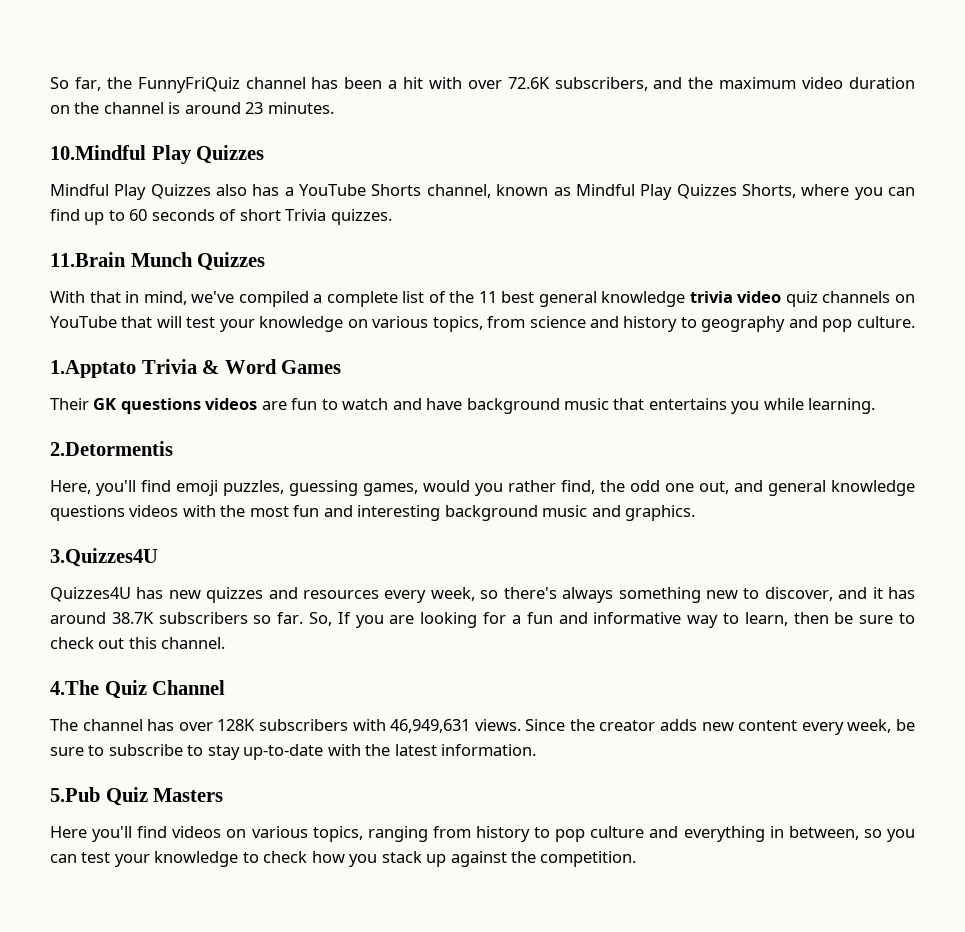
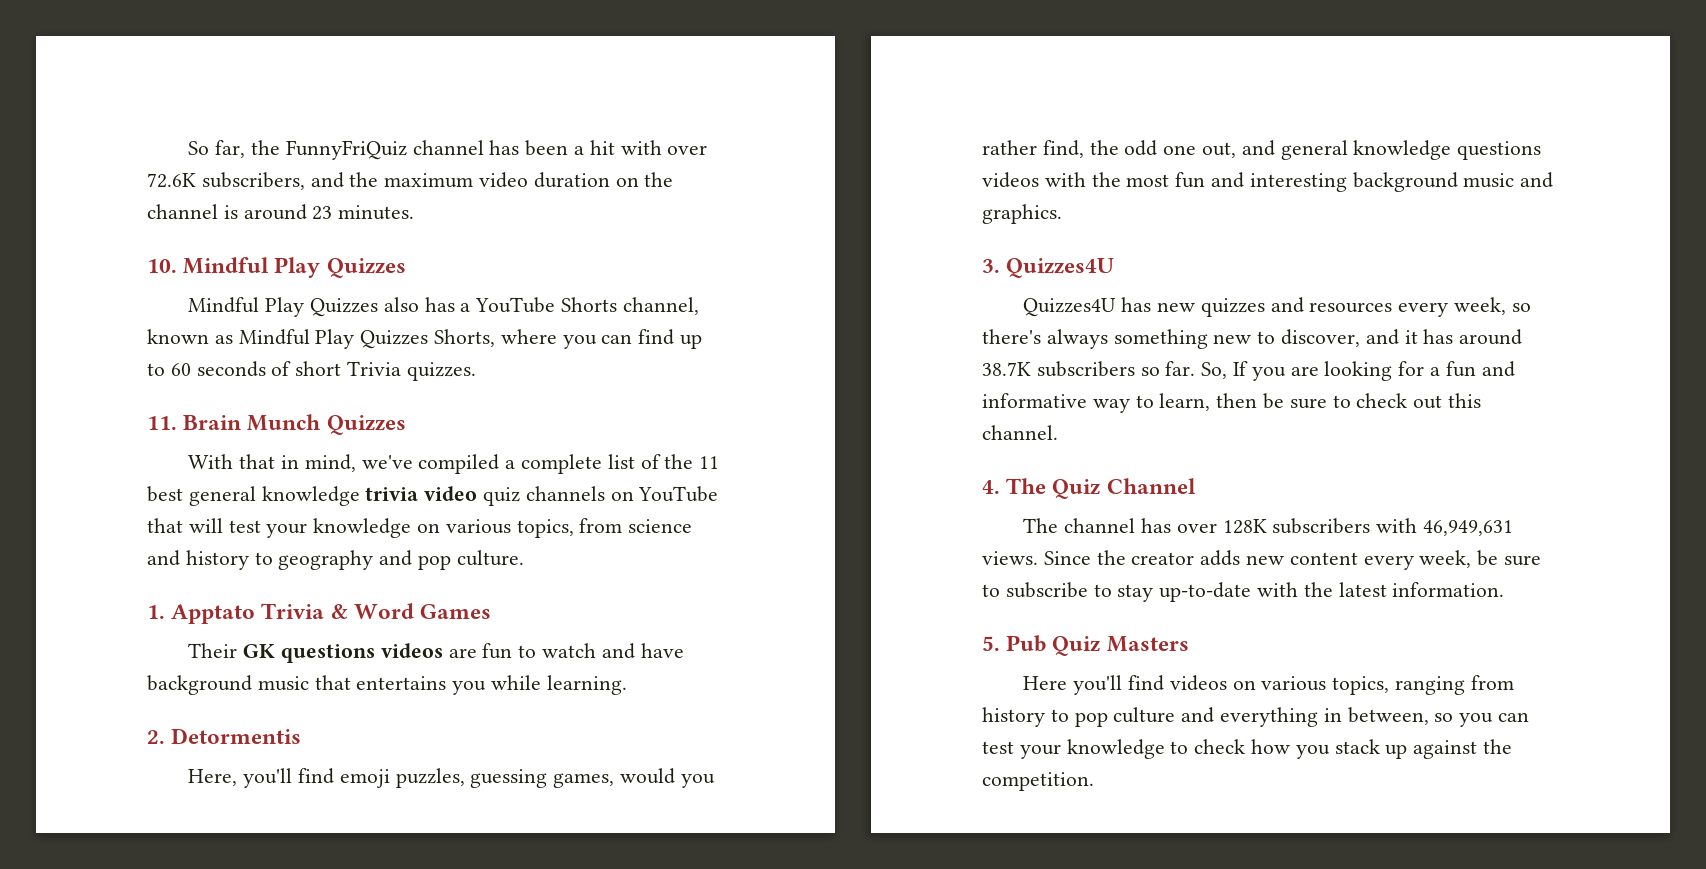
- 10.Mindful Play Quizzes
+ 10. Mindful Play Quizzes
- 11.Brain Munch Quizzes
+ 11. Brain Munch Quizzes
- 1.Apptato Trivia & Word Games
+ 1. Apptato Trivia & Word Games
- 2.Detormentis
+ 2. Detormentis
- 3.Quizzes4U
+ 3. Quizzes4U
- 4.The Quiz Channel
+ 4. The Quiz Channel
- 5.Pub Quiz Masters
+ 5. Pub Quiz Masters

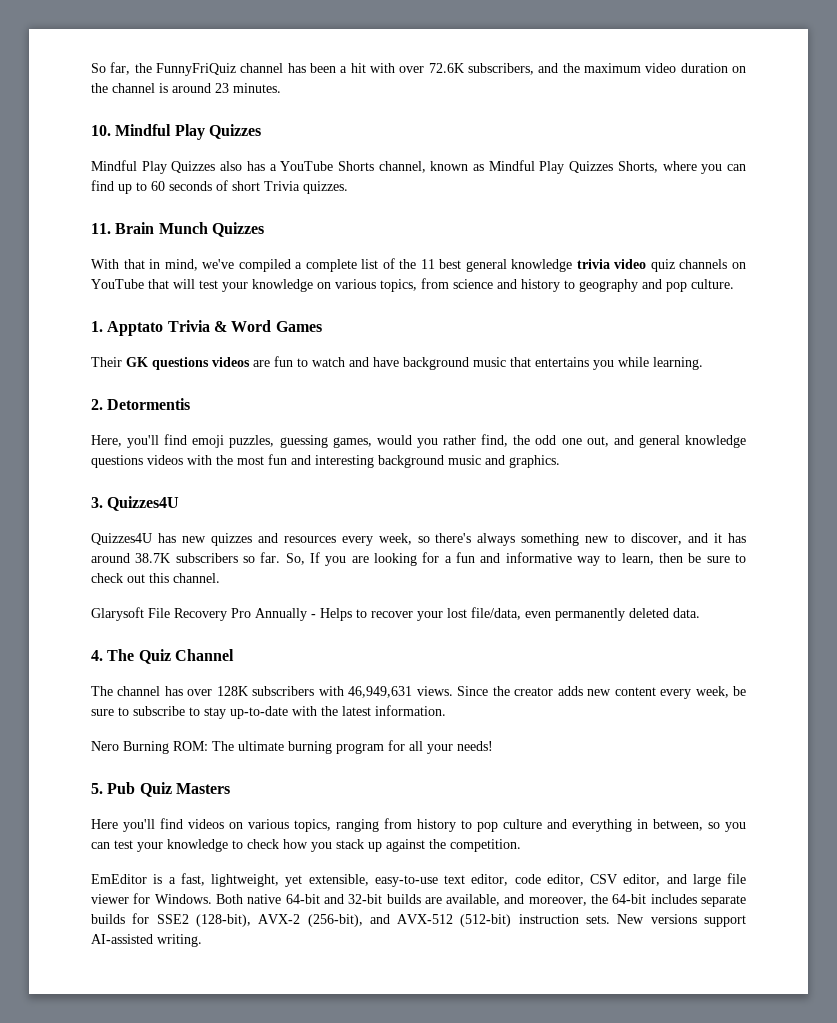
+ Glarysoft File Recovery Pro Annually - Helps to recover your lost file/data, even permanently deleted data.
+ Nero Burning ROM: The ultimate burning program for all your needs!
+ EmEditor is a fast, lightweight, yet extensible, easy-to-use text editor, code editor, CSV editor, and large file viewer for Windows. Both native 64-bit and 32-bit builds are available, and moreover, the 64-bit includes separate builds for SSE2 (128-bit), AVX-2 (256-bit), and AVX-512 (512-bit) instruction sets. New versions support AI-assisted writing.

